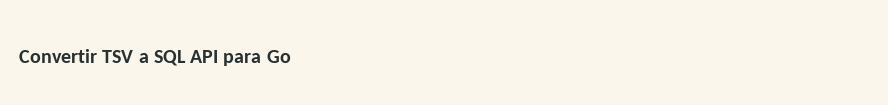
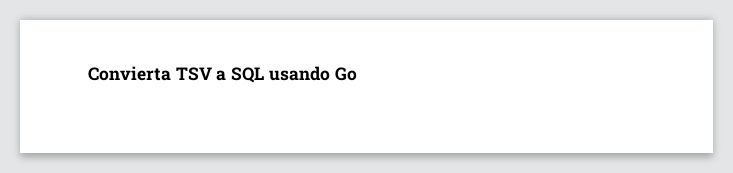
- Convertir TSV a SQL API para Go
+ Convierta TSV a SQL usando Go

